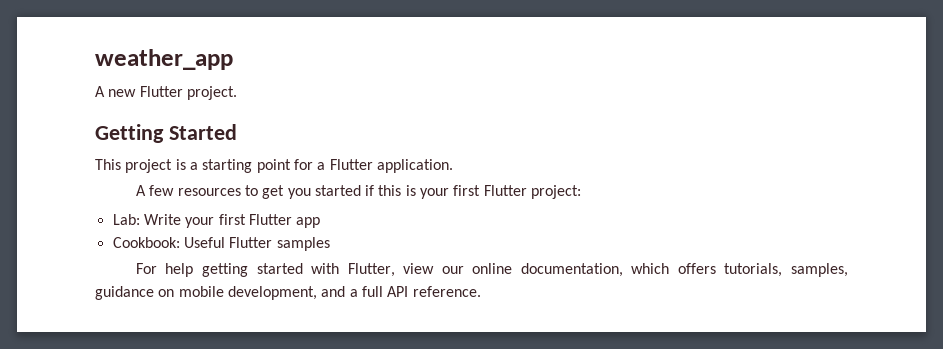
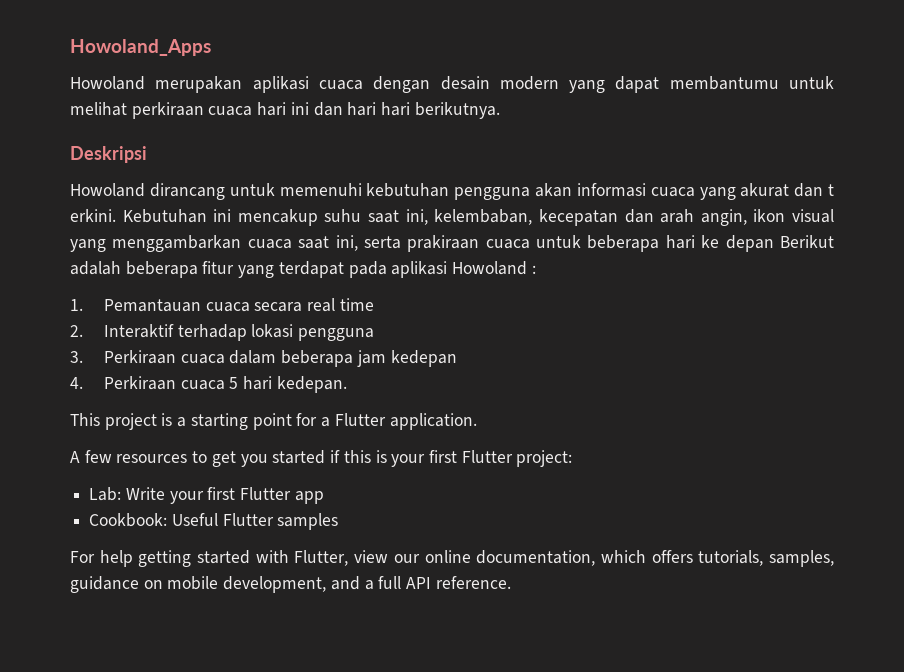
- weather_app
- A new Flutter project.
- Getting Started
+ Howoland_Apps
+ Howoland merupakan aplikasi cuaca dengan desain modern yang dapat membantumu untuk melihat perkiraan cuaca hari ini dan hari hari berikutnya.
+ Deskripsi
+ Howoland dirancang untuk memenuhi kebutuhan pengguna akan informasi cuaca yang akurat dan t erkini. Kebutuhan ini mencakup suhu saat ini, kelembaban, kecepatan dan arah angin, ikon visual yang menggambarkan cuaca saat ini, serta prakiraan cuaca untuk beberapa hari ke depan Berikut adalah beberapa fitur yang terdapat pada aplikasi Howoland :
+ 1. Pemantauan cuaca secara real time
+ 2. Interaktif terhadap lokasi pengguna
+ 3. Perkiraan cuaca dalam beberapa jam kedepan
+ 4. Perkiraan cuaca 5 hari kedepan.

